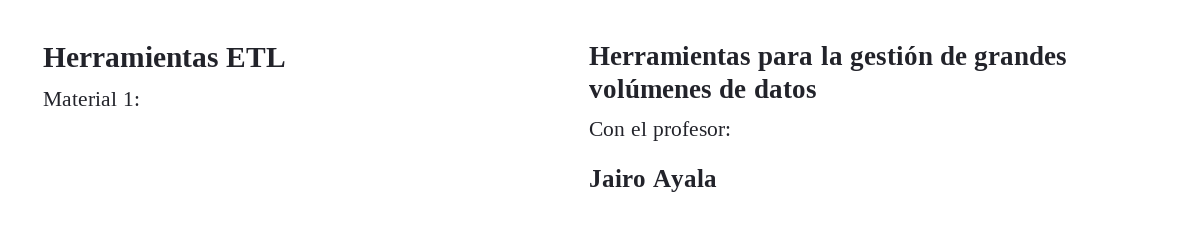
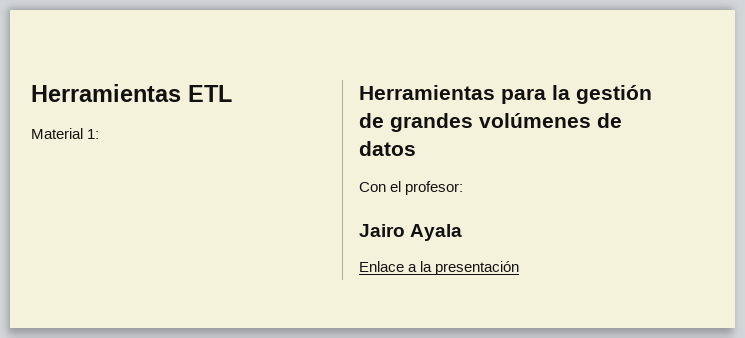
+ Enlace a la presentación

